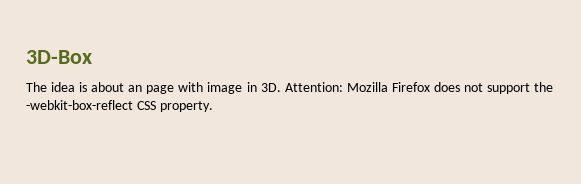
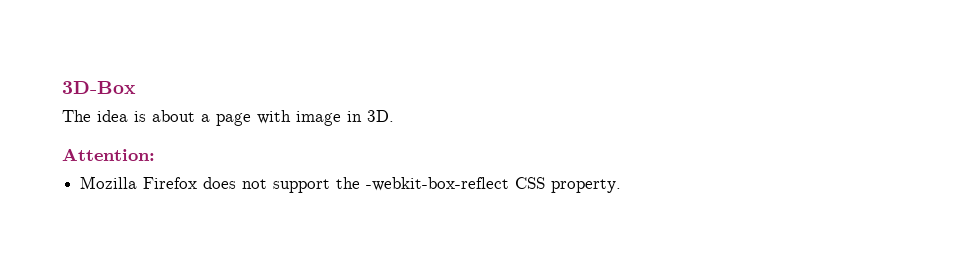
- The idea is about an page with image in 3D. Attention: Mozilla Firefox does not support the -webkit-box-reflect CSS property.
+ The idea is about a page with image in 3D.
+ Attention:
+ Mozilla Firefox does not support the -webkit-box-reflect CSS property.

